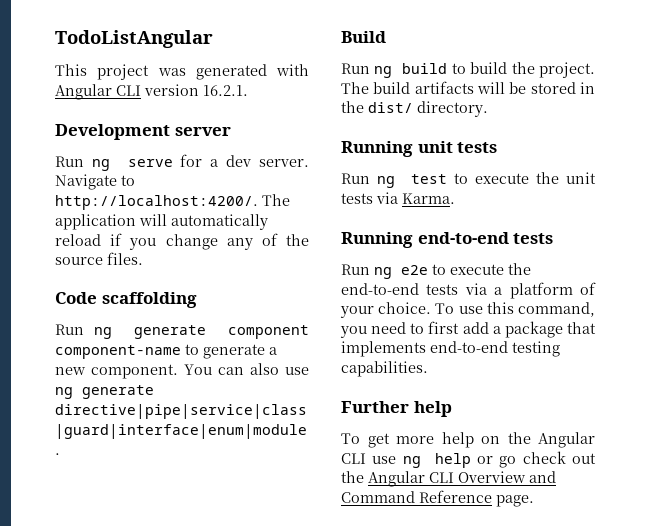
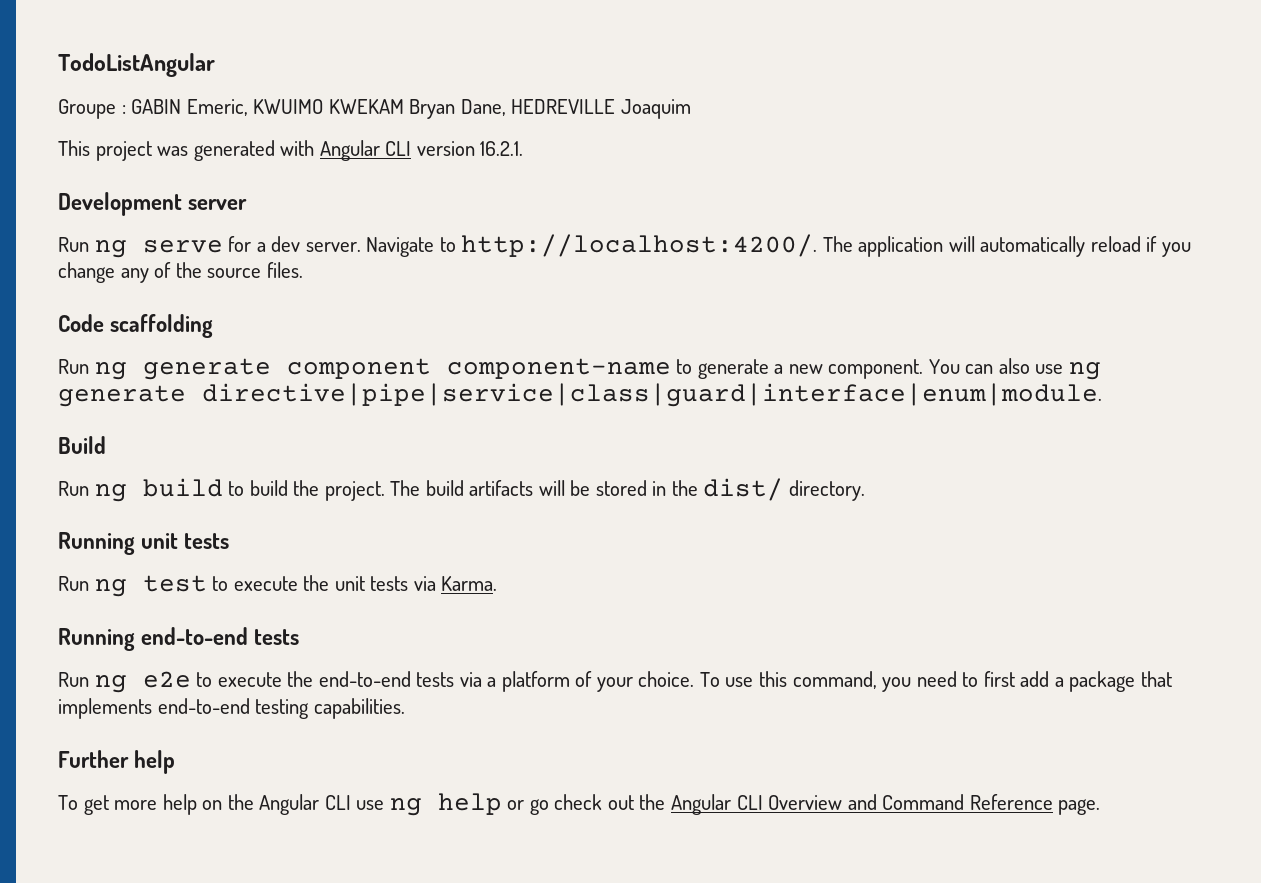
+ Groupe : GABIN Emeric, KWUIMO KWEKAM Bryan Dane, HEDREVILLE Joaquim

